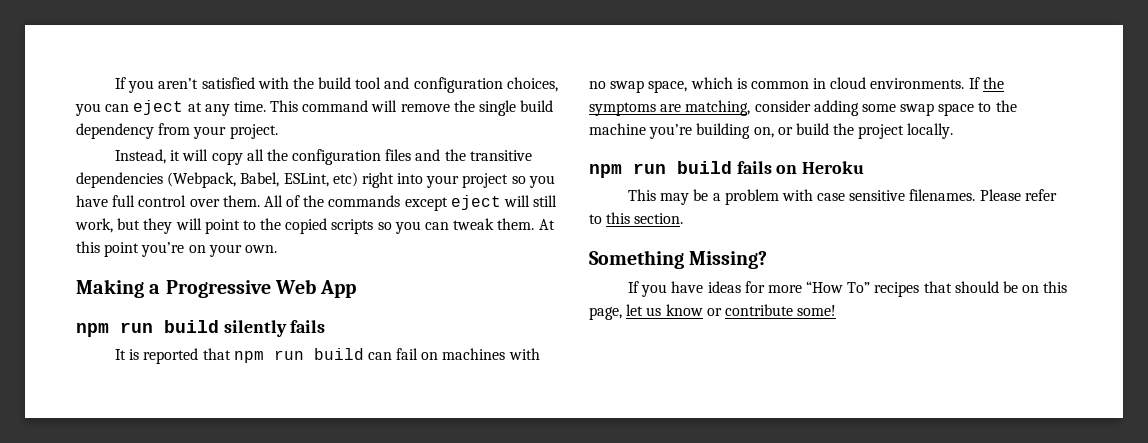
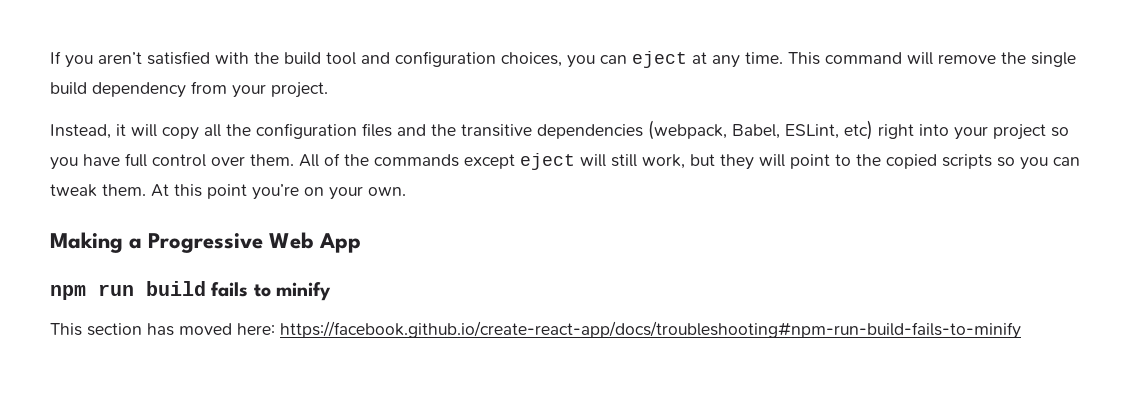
- Instead, it will copy all the configuration files and the transitive dependencies (Webpack, Babel, ESLint, etc) right into your project so you have full control over them.
+ Instead, it will copy all the configuration files and the transitive dependencies (webpack, Babel, ESLint, etc) right into your project so you have full control over them.
- npm run build silently fails
- It is reported that npm run build can fail on machines with no swap space, which is common in cloud environments. If the symptoms are matching, consider adding some swap space to the machine you’re building on, or build the project locally.
- npm run build fails on Heroku
- This may be a problem with case sensitive filenames. Please refer to this section.
- Something Missing?
- If you have ideas for more “How To” recipes that should be on this page, let us know or contribute some!
+ npm run build fails to minify
+ This section has moved here: https://facebook.github.io/create-react-app/docs/troubleshooting#npm-run-build-fails-to-minify

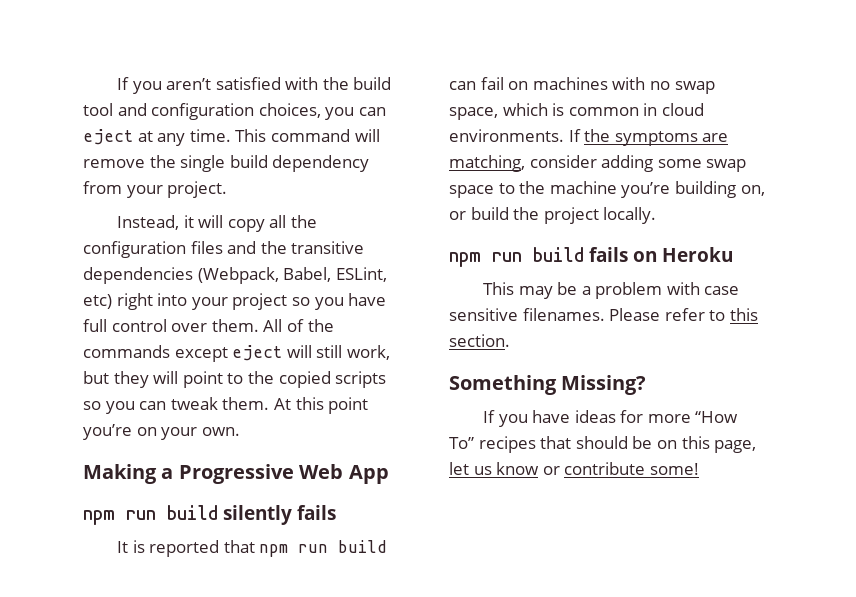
- Instead, it will copy all the configuration files and the transitive dependencies (webpack, Babel, ESLint, etc) right into your project so you have full control over them.
+ Instead, it will copy all the configuration files and the transitive dependencies (Webpack, Babel, ESLint, etc) right into your project so you have full control over them.
- npm run build fails to minify
- This section has moved here: https://facebook.github.io/create-react-app/docs/troubleshooting#npm-run-build-fails-to-minify
+ npm run build silently fails
+ It is reported that npm run build can fail on machines with no swap space, which is common in cloud environments. If the symptoms are matching, consider adding some swap space to the machine you’re building on, or build the project locally.
+ npm run build fails on Heroku
+ This may be a problem with case sensitive filenames. Please refer to this section.
+ Something Missing?
+ If you have ideas for more “How To” recipes that should be on this page, let us know or contribute some!

